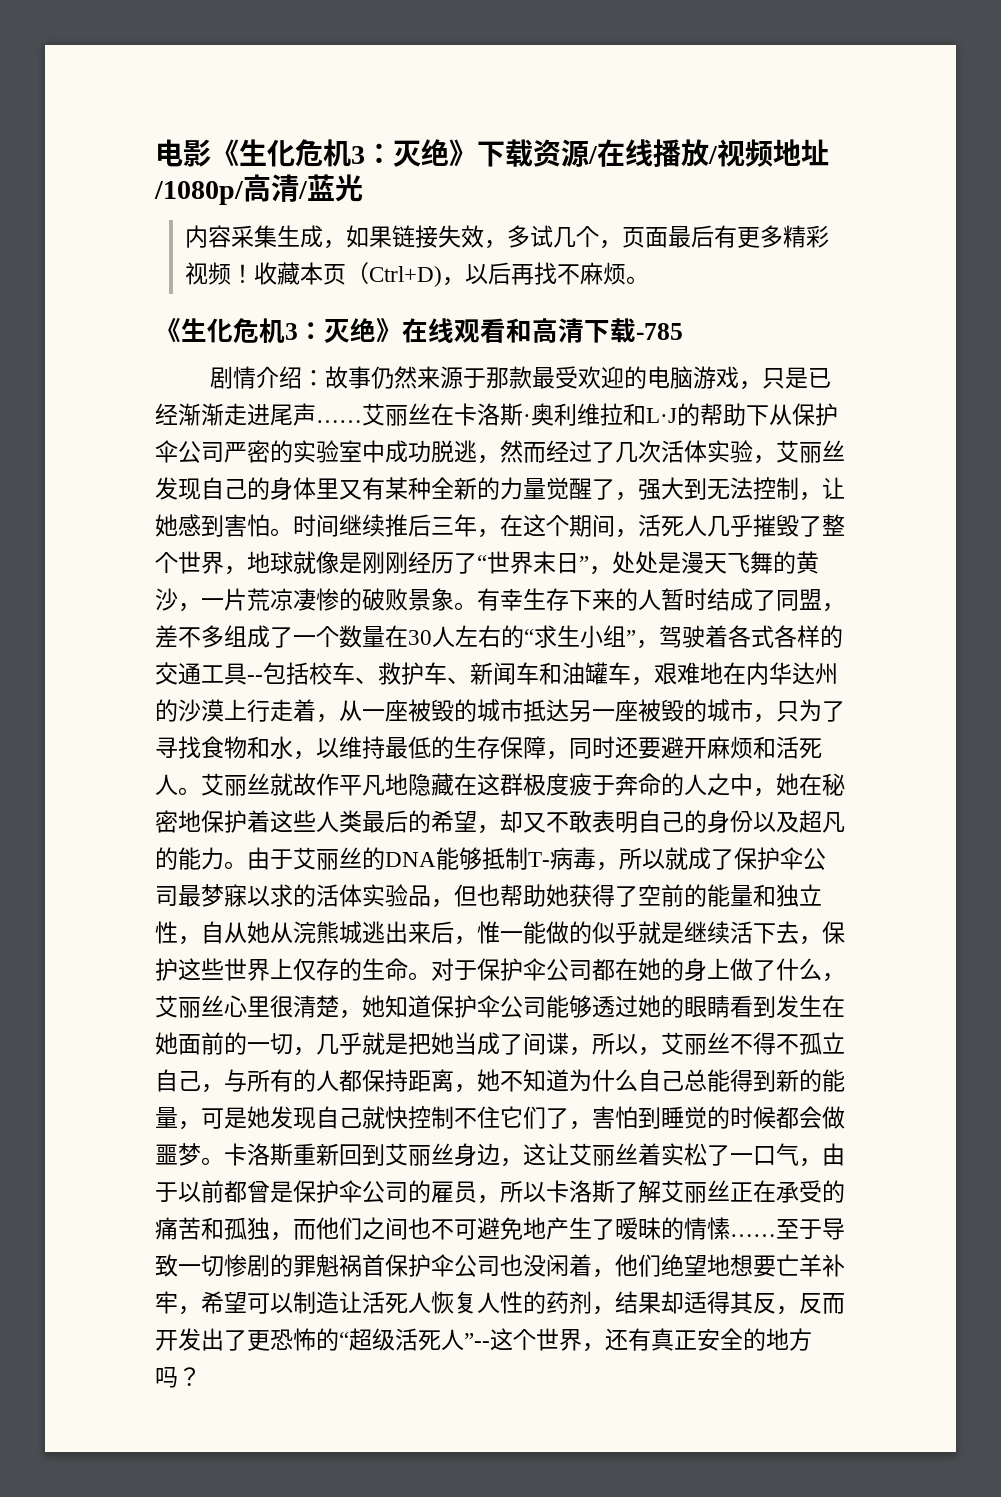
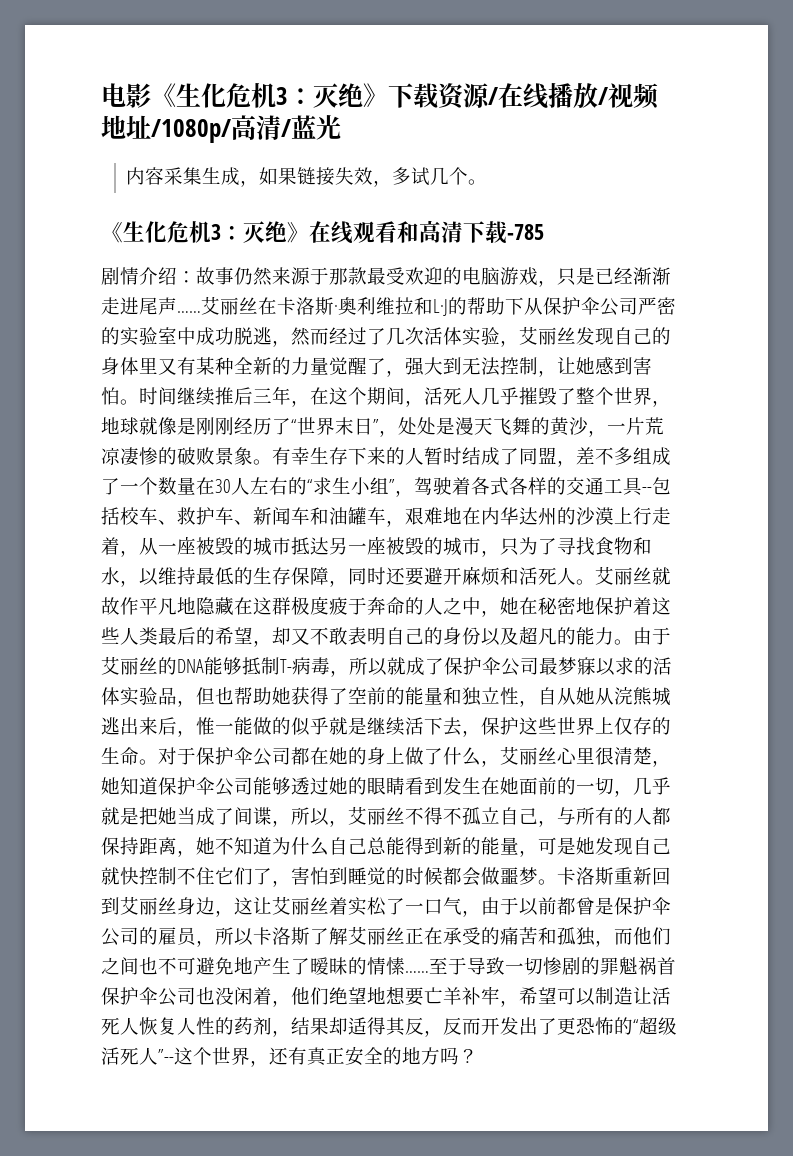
- 内容采集生成，如果链接失效，多试几个，页面最后有更多精彩视频！收藏本页（Ctrl+D)，以后再找不麻烦。
+ 内容采集生成，如果链接失效，多试几个。

